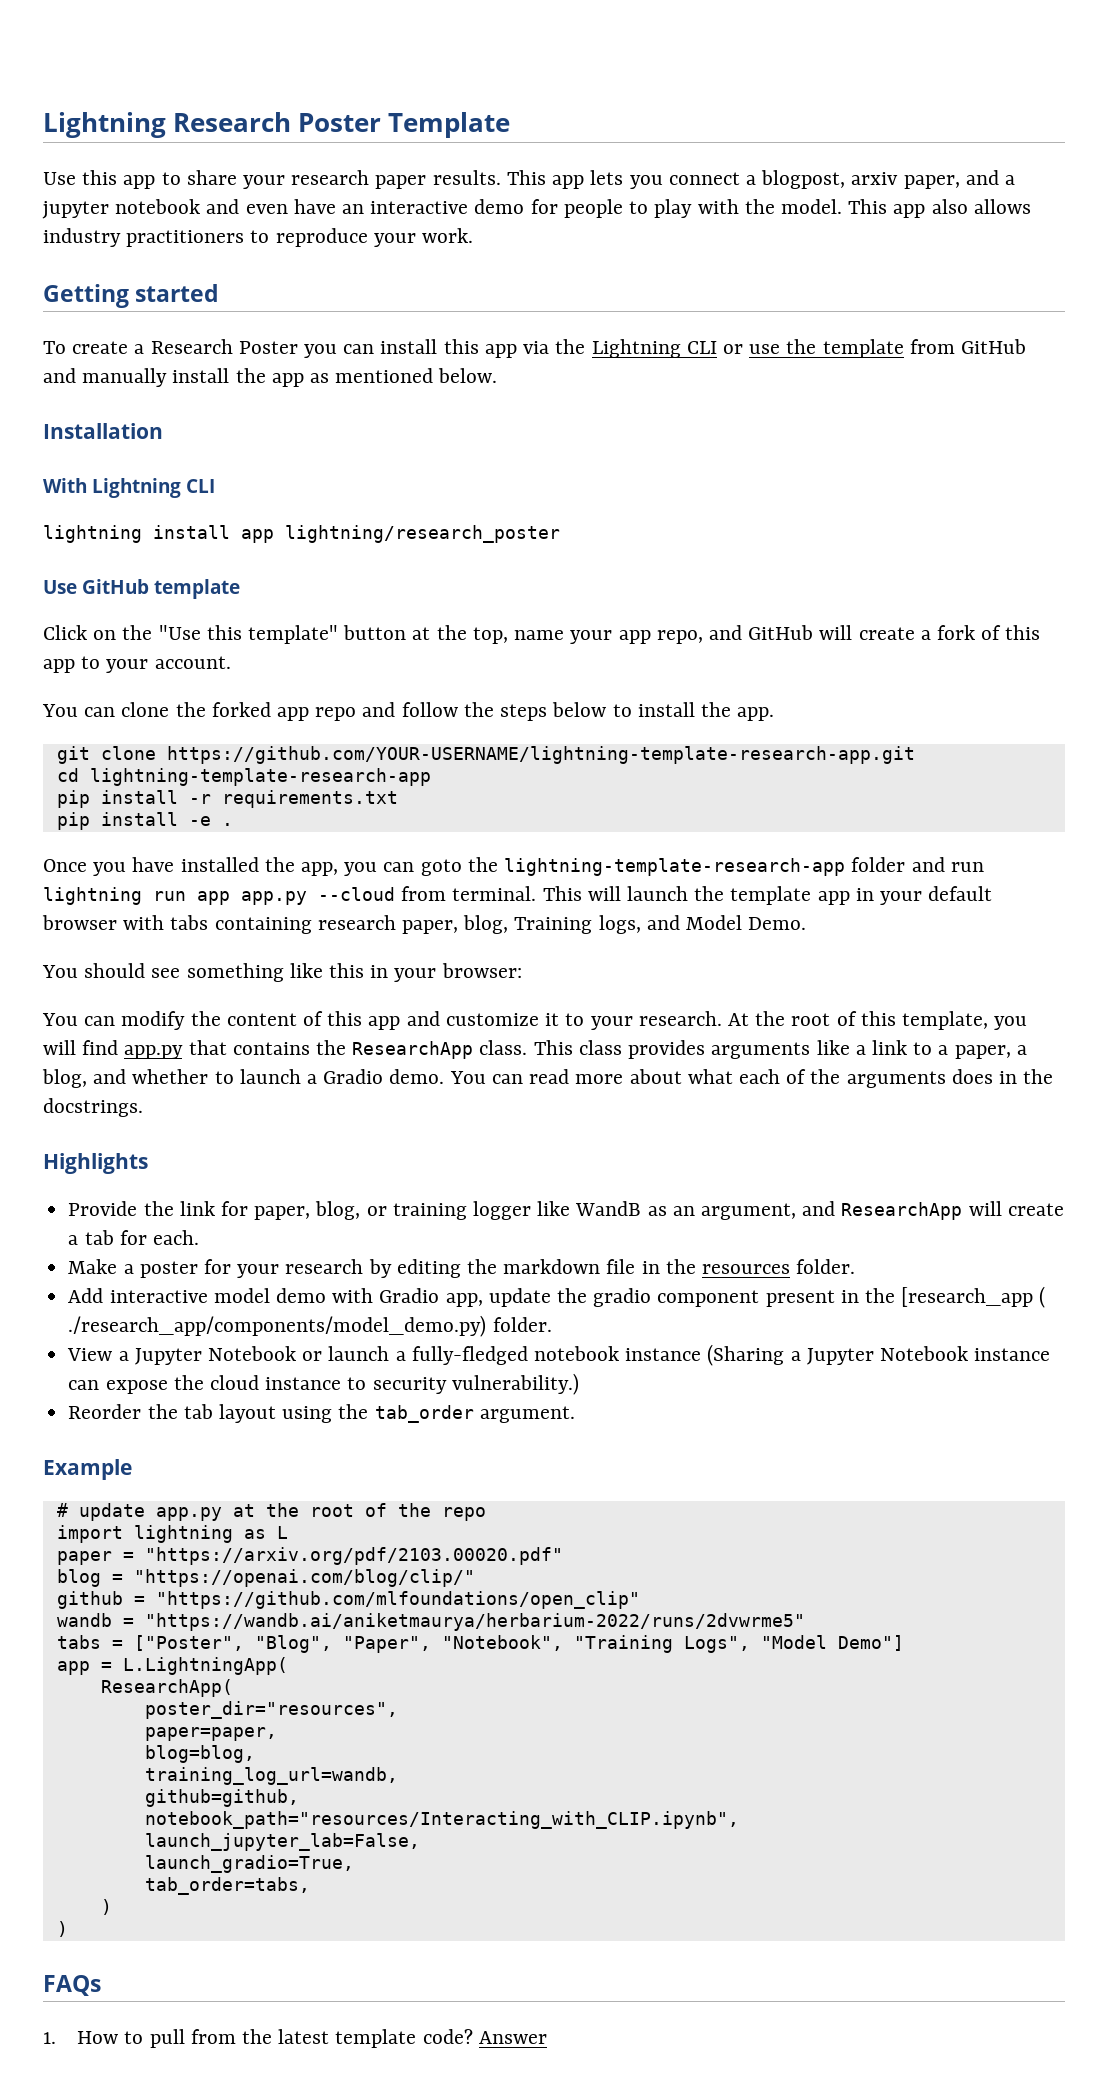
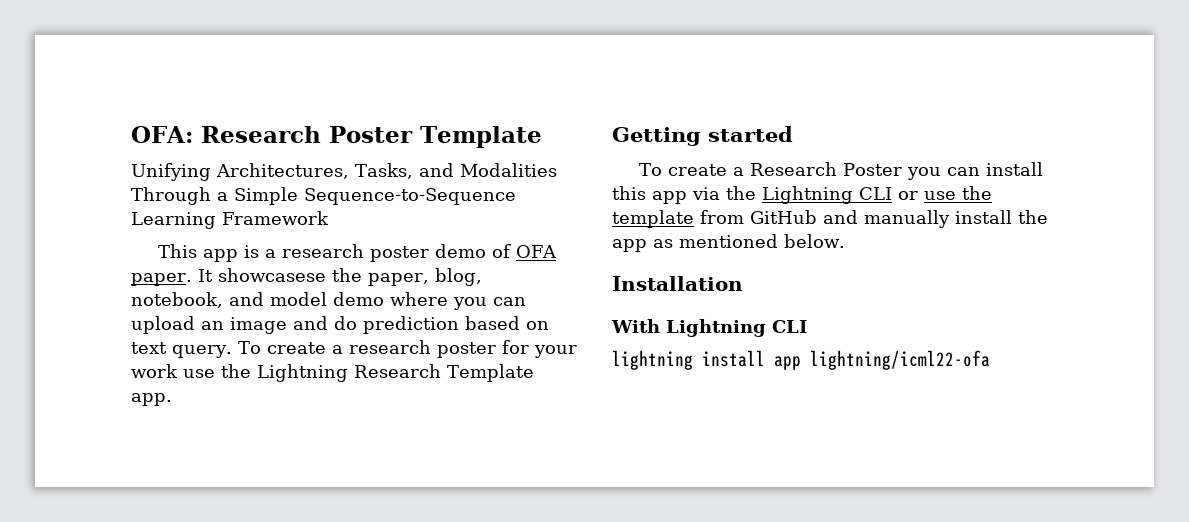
- Lightning Research Poster Template
+ OFA: Research Poster Template
- Use this app to share your research paper results. This app lets you connect a blogpost, arxiv paper, and a jupyter notebook and even have an interactive demo for people to play with the model. This app also allows industry practitioners to reproduce your work.
+ Unifying Architectures, Tasks, and Modalities Through a Simple Sequence-to-Sequence Learning Framework
+ This app is a research poster demo of OFA paper. It showcasese the paper, blog, notebook, and model demo where you can upload an image and do prediction based on text query. To create a research poster for your work use the Lightning Research Template app.
- lightning install app lightning/research_poster
- Use GitHub template
- Click on the "Use this template" button at the top, name your app repo, and GitHub will create a fork of this app to your account.
- You can clone the forked app repo and follow the steps below to install the app.
- git clone https://github.com/YOUR-USERNAME/lightning-template-research-app.git
- cd lightning-template-research-app
- pip install -r requirements.txt
- pip install -e .
- Once you have installed the app, you can goto the lightning-template-research-app folder and run lightning run app app.py --cloud from terminal. This will launch the template app in your default browser with tabs containing research paper, blog, Training logs, and Model Demo.
- You should see something like this in your browser:
- You can modify the content of this app and customize it to your research. At the root of this template, you will find app.py that contains the ResearchApp class. This class provides arguments like a link to a paper, a blog, and whether to launch a Gradio demo. You can read more about what each of the arguments does in the docstrings.
- Highlights
- Provide the link for paper, blog, or training logger like WandB as an argument, and ResearchApp will create a tab for each.
- Make a poster for your research by editing the markdown file in the resources folder.
- Add interactive model demo with Gradio app, update the gradio component present in the [research_app ( ./research_app/components/model_demo.py) folder.
- View a Jupyter Notebook or launch a fully-fledged notebook instance (Sharing a Jupyter Notebook instance can expose the cloud instance to security vulnerability.)
- Reorder the tab layout using the tab_order argument.
- Example
- # update app.py at the root of the repo
- import lightning as L
- paper = "https://arxiv.org/pdf/2103.00020.pdf"
- blog = "https://openai.com/blog/clip/"
- github = "https://github.com/mlfoundations/open_clip"
- wandb = "https://wandb.ai/aniketmaurya/herbarium-2022/runs/2dvwrme5"
- tabs = ["Poster", "Blog", "Paper", "Notebook", "Training Logs", "Model Demo"]
- app = L.LightningApp(
- ResearchApp(
- poster_dir="resources",
- paper=paper,
- blog=blog,
- training_log_url=wandb,
- github=github,
- notebook_path="resources/Interacting_with_CLIP.ipynb",
- launch_jupyter_lab=False,
- launch_gradio=True,
- tab_order=tabs,
- )
- )
- FAQs
- 1. How to pull from the latest template code? Answer
+ lightning install app lightning/icml22-ofa

